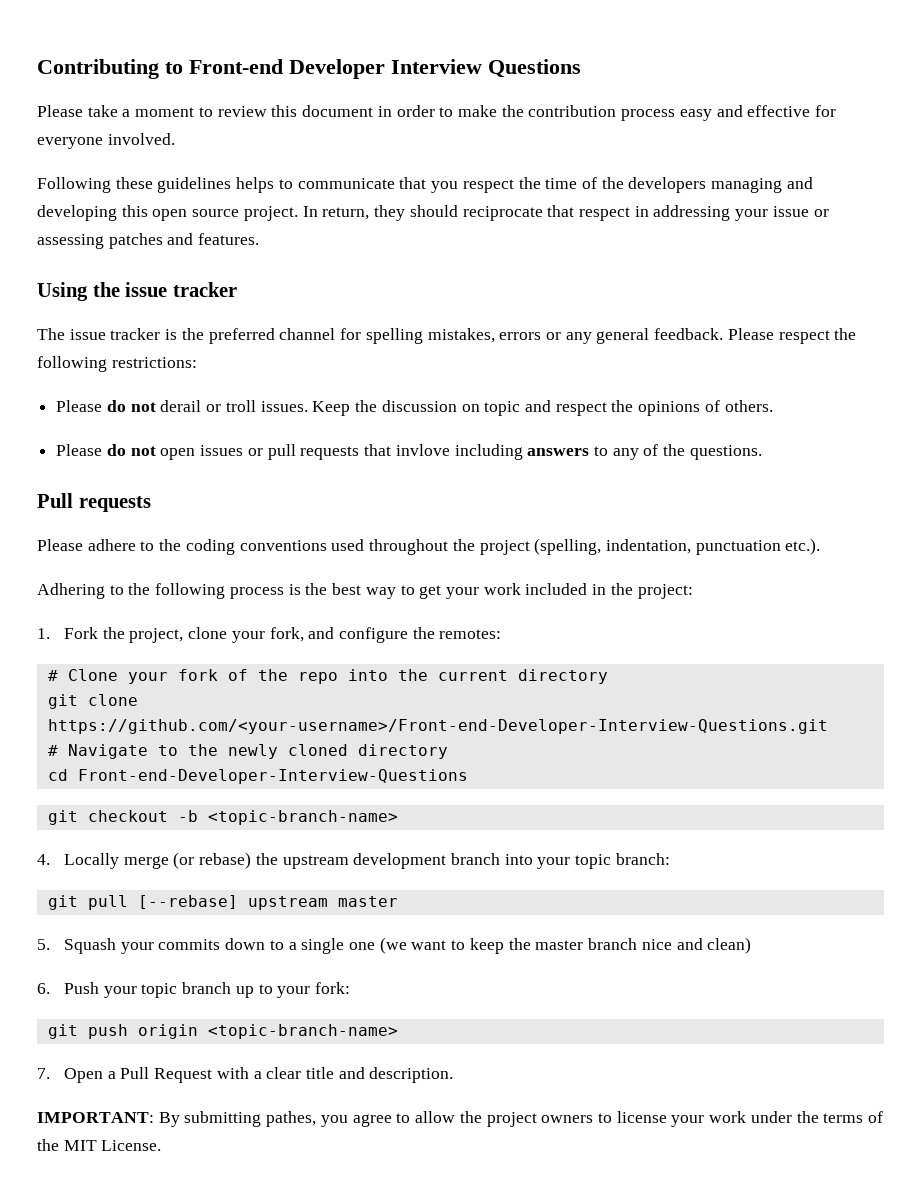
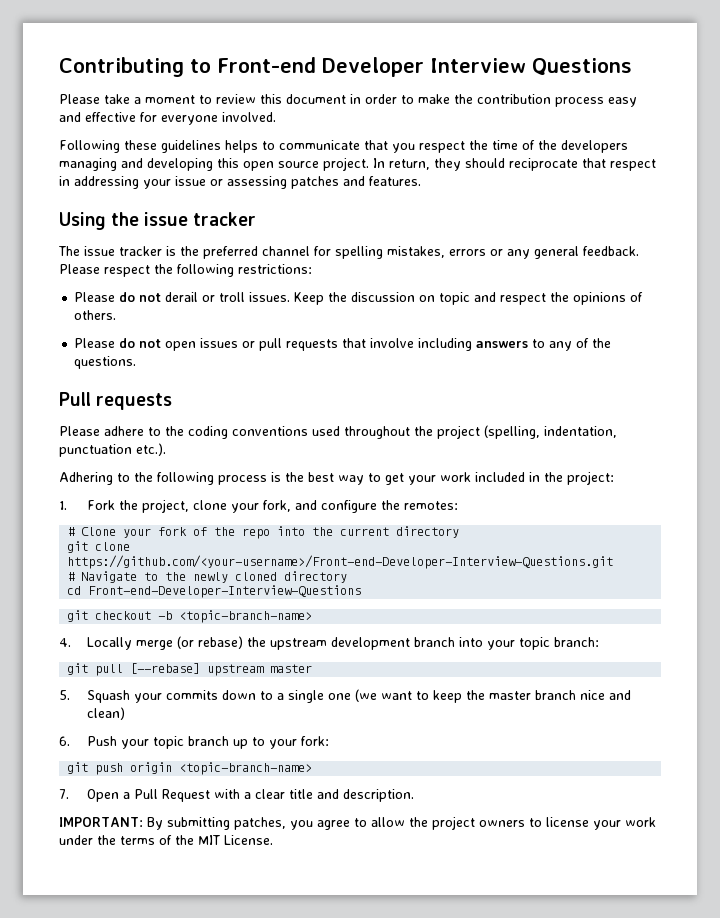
- Please do not open issues or pull requests that invlove including answers to any of the questions.
+ Please do not open issues or pull requests that involve including answers to any of the questions.
- IMPORTANT: By submitting pathes, you agree to allow the project owners to license your work under the terms of the MIT License.
+ IMPORTANT: By submitting patches, you agree to allow the project owners to license your work under the terms of the MIT License.

